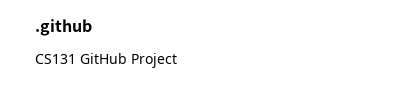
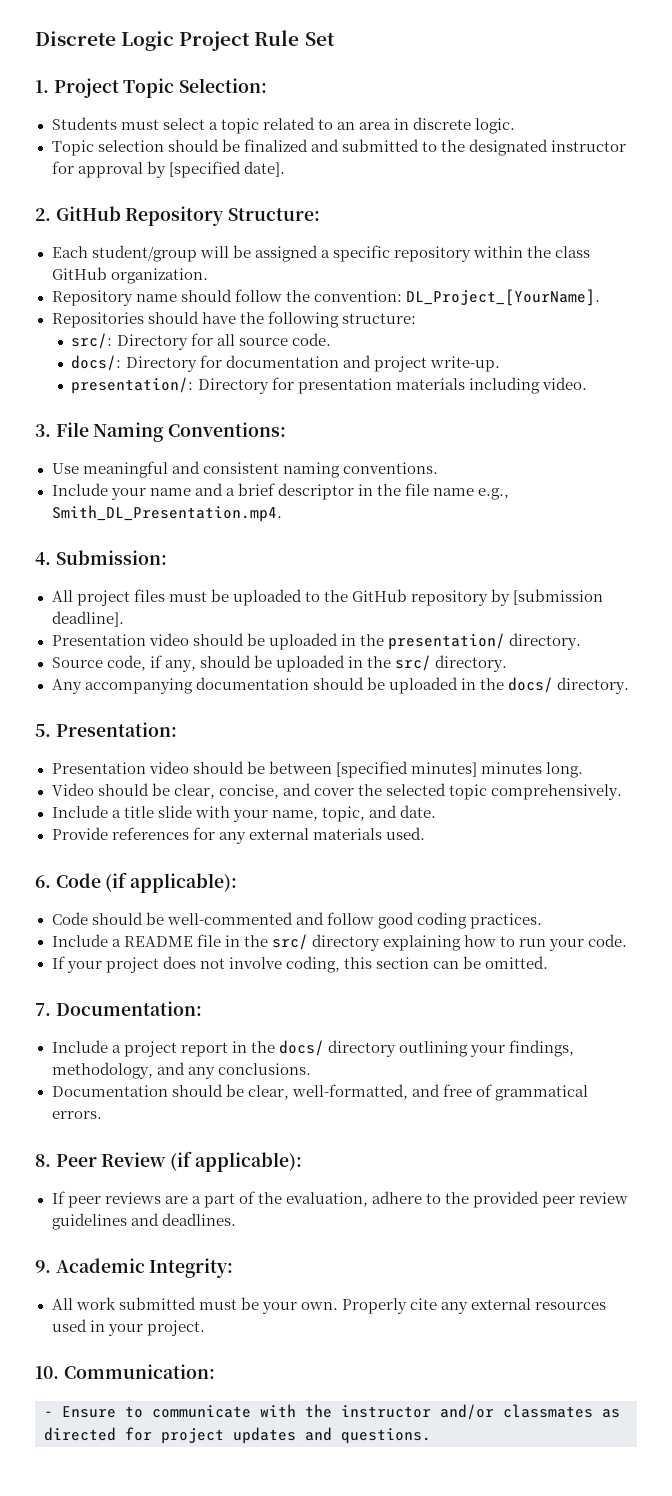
- .github
- CS131 GitHub Project
+ Discrete Logic Project Rule Set
+ 1. Project Topic Selection:
+ Students must select a topic related to an area in discrete logic.
+ Topic selection should be finalized and submitted to the designated instructor for approval by [specified date].
+ 2. GitHub Repository Structure:
+ Each student/group will be assigned a specific repository within the class GitHub organization.
+ Repository name should follow the convention: DL_Project_[YourName].
+ Repositories should have the following structure:
+ src/: Directory for all source code.
+ docs/: Directory for documentation and project write-up.
+ presentation/: Directory for presentation materials including video.
+ 3. File Naming Conventions:
+ Use meaningful and consistent naming conventions.
+ Include your name and a brief descriptor in the file name e.g., Smith_DL_Presentation.mp4.
+ 4. Submission:
+ All project files must be uploaded to the GitHub repository by [submission deadline].
+ Presentation video should be uploaded in the presentation/ directory.
+ Source code, if any, should be uploaded in the src/ directory.
+ Any accompanying documentation should be uploaded in the docs/ directory.
+ 5. Presentation:
+ Presentation video should be between [specified minutes] minutes long.
+ Video should be clear, concise, and cover the selected topic comprehensively.
+ Include a title slide with your name, topic, and date.
+ Provide references for any external materials used.
+ 6. Code (if applicable):
+ Code should be well-commented and follow good coding practices.
+ Include a README file in the src/ directory explaining how to run your code.
+ If your project does not involve coding, this section can be omitted.
+ 7. Documentation:
+ Include a project report in the docs/ directory outlining your findings, methodology, and any conclusions.
+ Documentation should be clear, well-formatted, and free of grammatical errors.
+ 8. Peer Review (if applicable):
+ If peer reviews are a part of the evaluation, adhere to the provided peer review guidelines and deadlines.
+ 9. Academic Integrity:
+ All work submitted must be your own. Properly cite any external resources used in your project.
+ 10. Communication:
+ - Ensure to communicate with the instructor and/or classmates as directed for project updates and questions.

